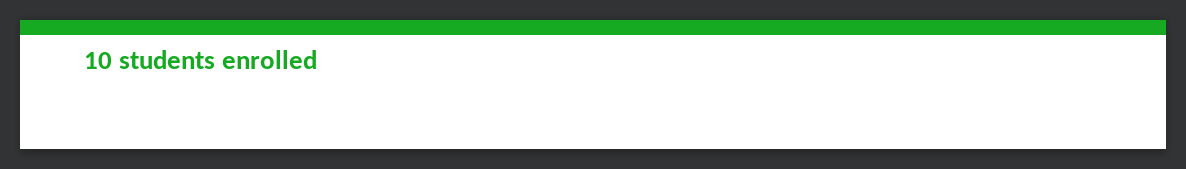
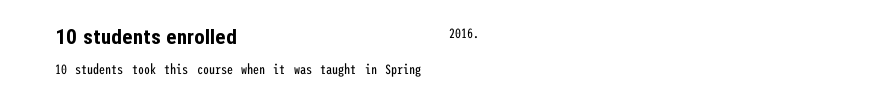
+ 10 students took this course when it was taught in Spring 2016.

